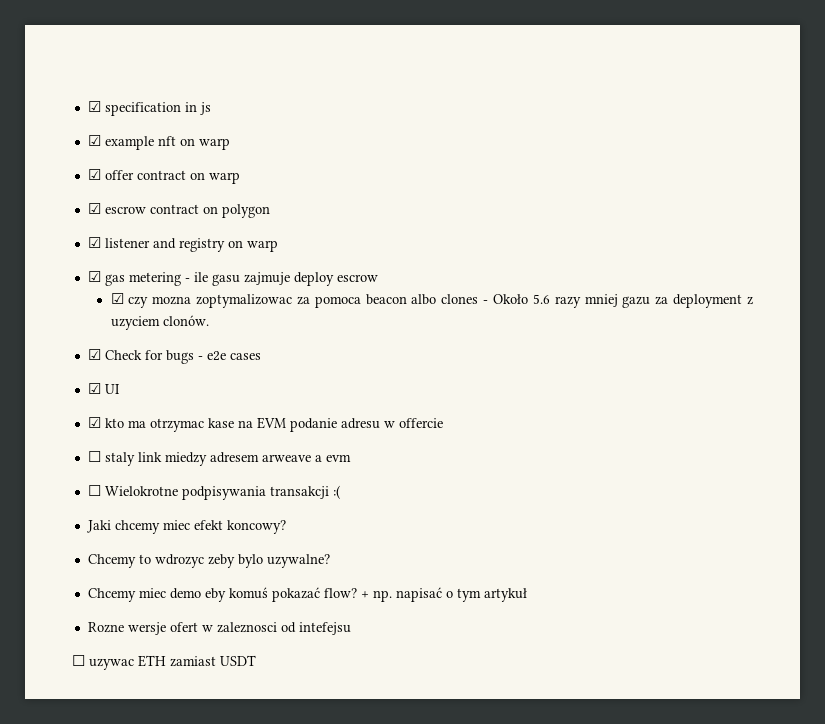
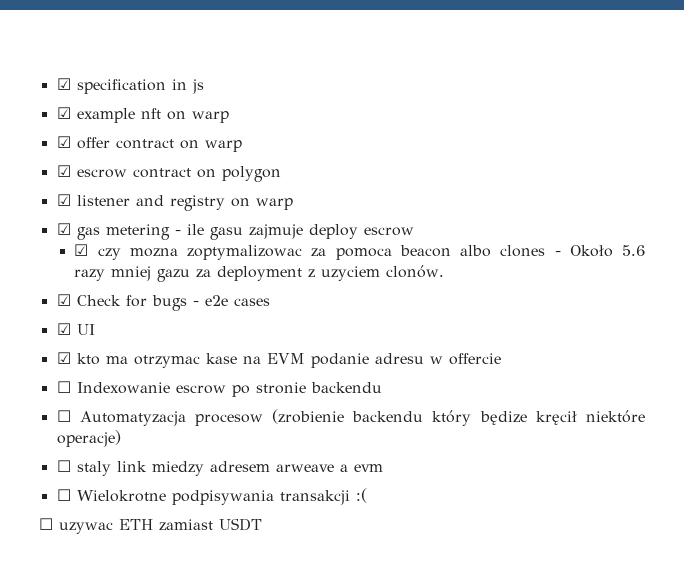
+ ☐ Indexowanie escrow po stronie backendu
+ ☐ Automatyzacja procesow (zrobienie backendu który będize kręcił niektóre operacje)
- Jaki chcemy miec efekt koncowy?
- Chcemy to wdrozyc zeby bylo uzywalne?
- Chcemy miec demo eby komuś pokazać flow? + np. napisać o tym artykuł
- Rozne wersje ofert w zaleznosci od intefejsu

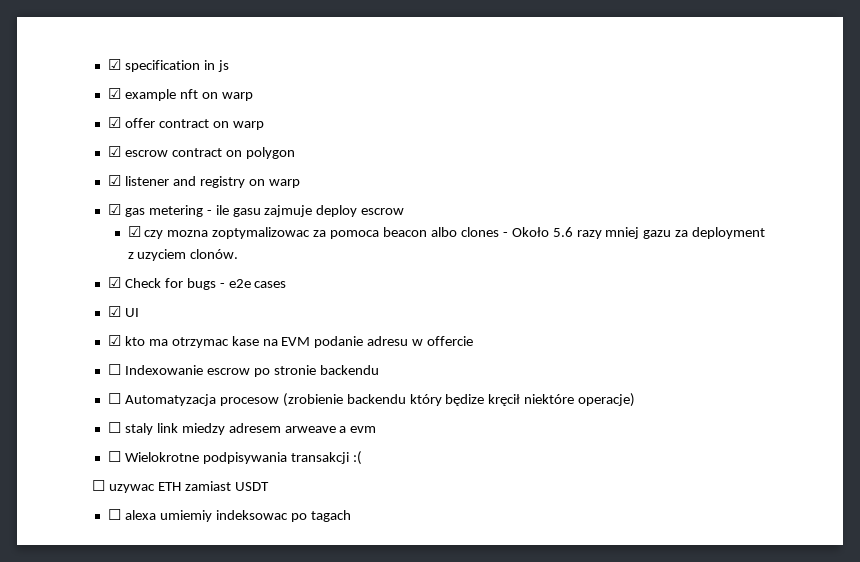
+ ☐ alexa umiemiy indeksowac po tagach

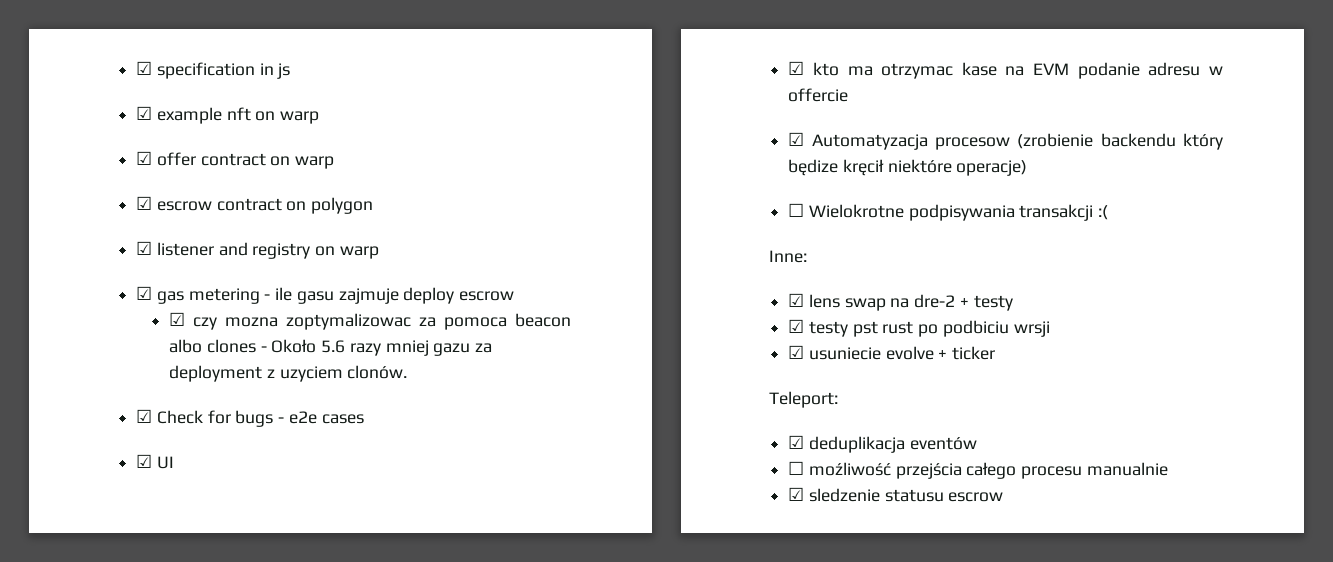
- ☐ Indexowanie escrow po stronie backendu
- ☐ Automatyzacja procesow (zrobienie backendu który będize kręcił niektóre operacje)
+ ☑ Automatyzacja procesow (zrobienie backendu który będize kręcił niektóre operacje)
- ☐ staly link miedzy adresem arweave a evm
- ☐ uzywac ETH zamiast USDT
- ☐ alexa umiemiy indeksowac po tagach
+ Inne:
+ ☑ lens swap na dre-2 + testy
+ ☑ testy pst rust po podbiciu wrsji
+ ☑ usuniecie evolve + ticker
+ Teleport:
+ ☑ deduplikacja eventów
+ ☐ moźliwość przejścia całego procesu manualnie
+ ☑ sledzenie statusu escrow

